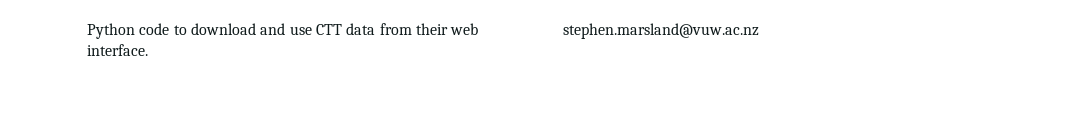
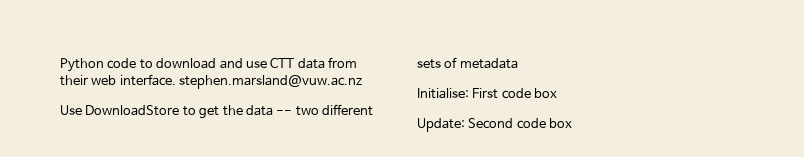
- Python code to download and use CTT data from their web interface.
- stephen.marsland@vuw.ac.nz
+ Python code to download and use CTT data from their web interface. stephen.marsland@vuw.ac.nz
+ Use DownloadStore to get the data -- two different sets of metadata
+ Initialise: First code box
+ Update: Second code box

